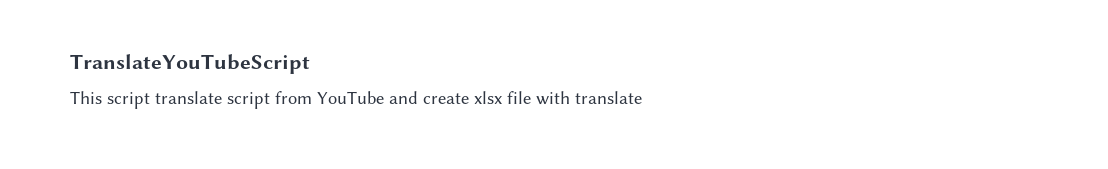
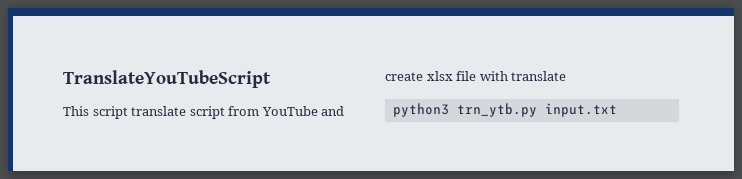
+ python3 trn_ytb.py input.txt

